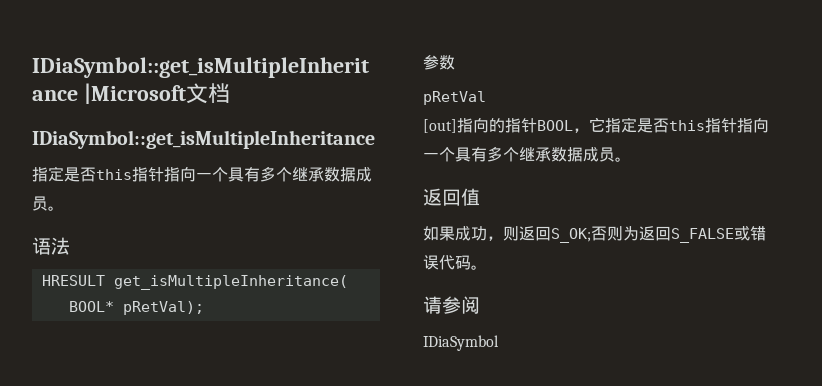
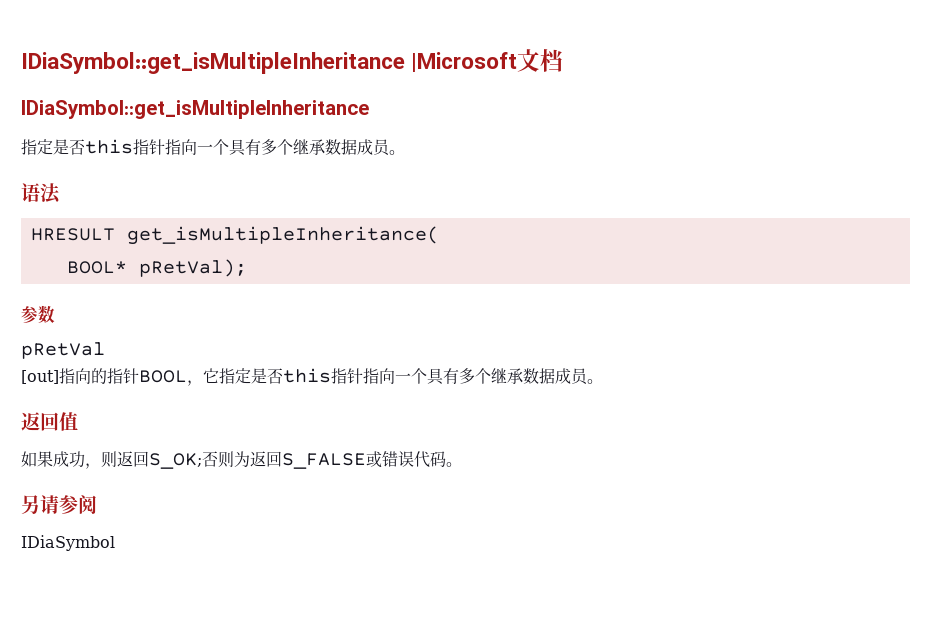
- 请参阅
+ 另请参阅

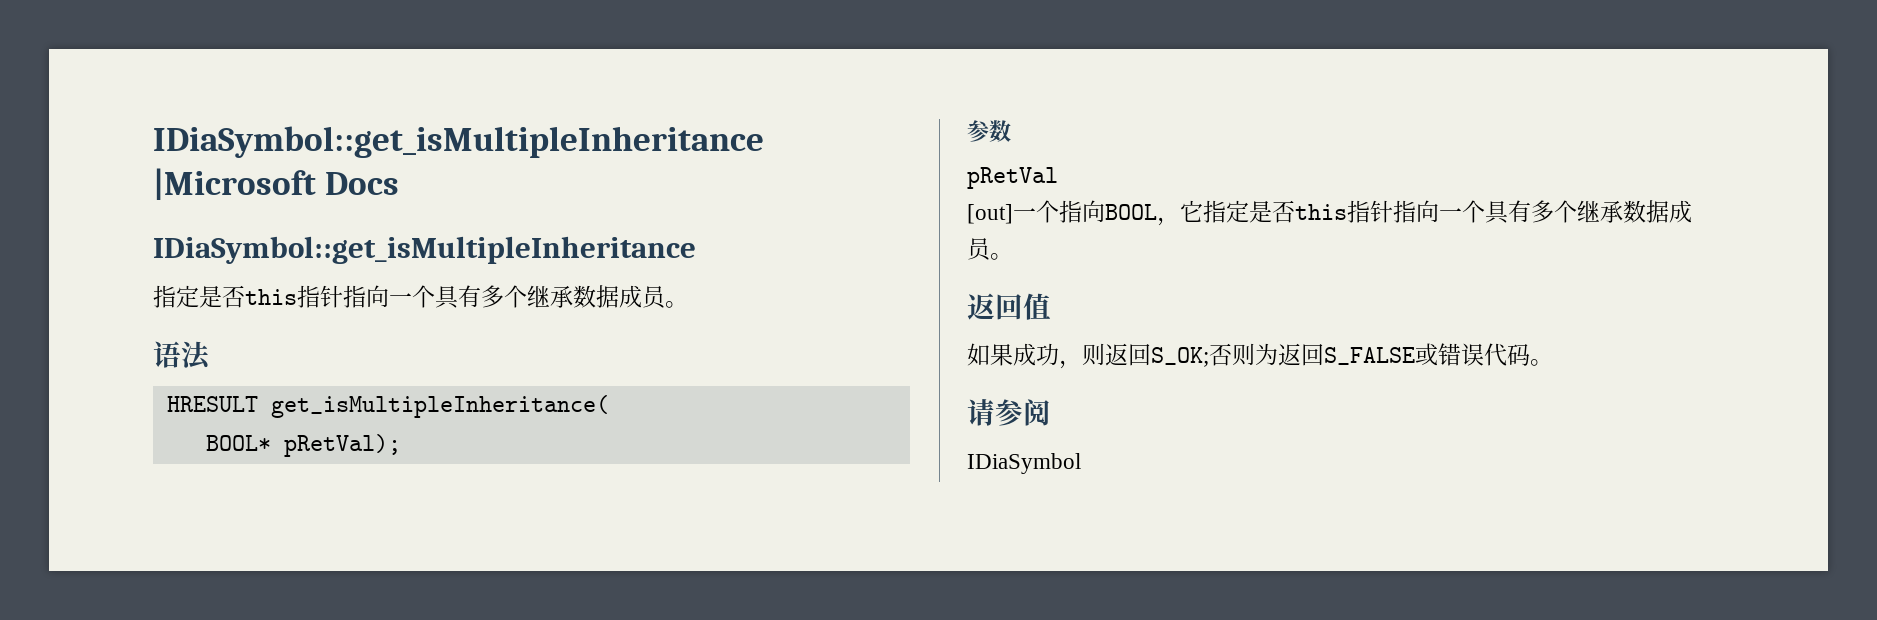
- IDiaSymbol::get_isMultipleInheritance |Microsoft文档
+ IDiaSymbol::get_isMultipleInheritance |Microsoft Docs
- [out]指向的指针BOOL，它指定是否this指针指向一个具有多个继承数据成员。
+ [out]一个指向BOOL，它指定是否this指针指向一个具有多个继承数据成员。
- 另请参阅
+ 请参阅

